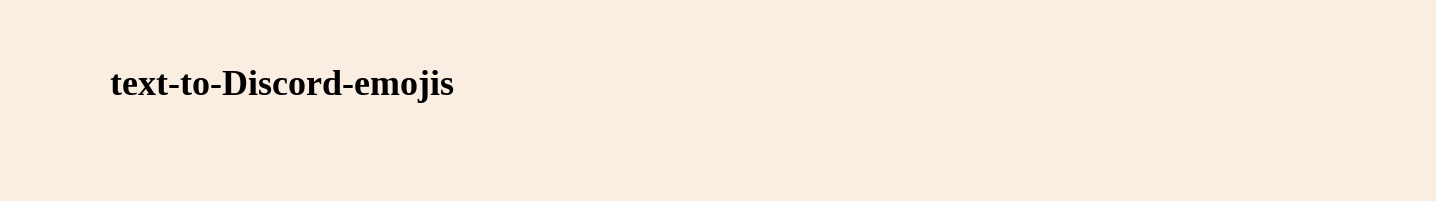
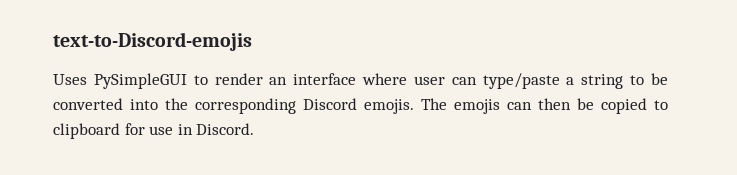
+ Uses PySimpleGUI to render an interface where user can type/paste a string to be converted into the corresponding Discord emojis. The emojis can then be copied to clipboard for use in Discord.

